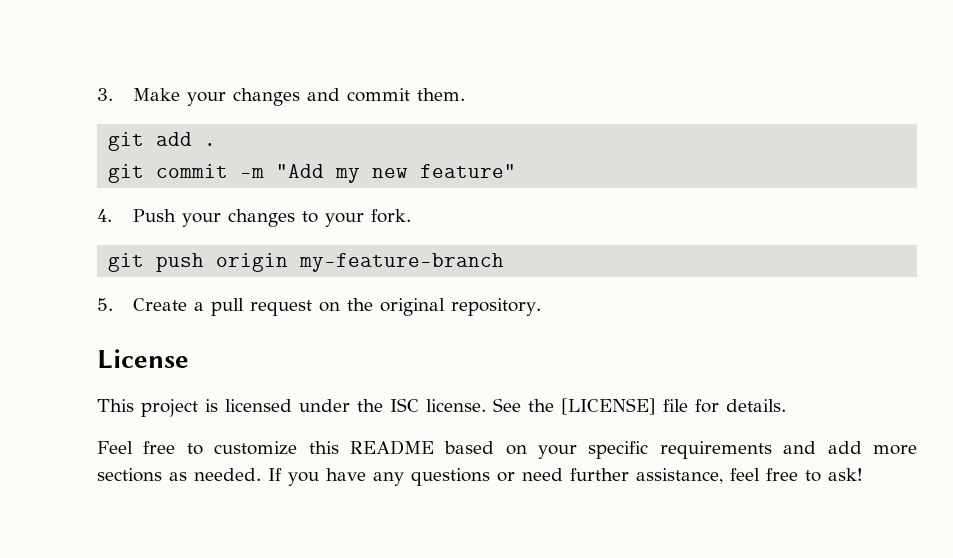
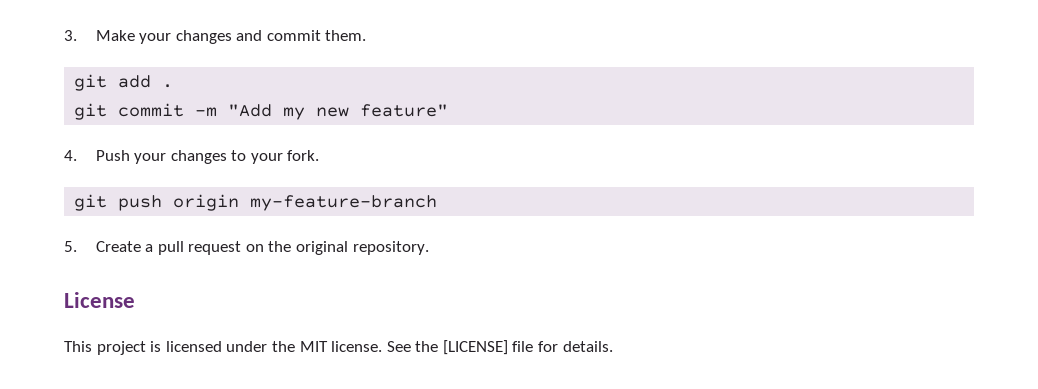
- This project is licensed under the ISC license.
+ This project is licensed under the MIT license.
- Feel free to customize this README based on your specific requirements and add more sections as needed. If you have any questions or need further assistance, feel free to ask!

